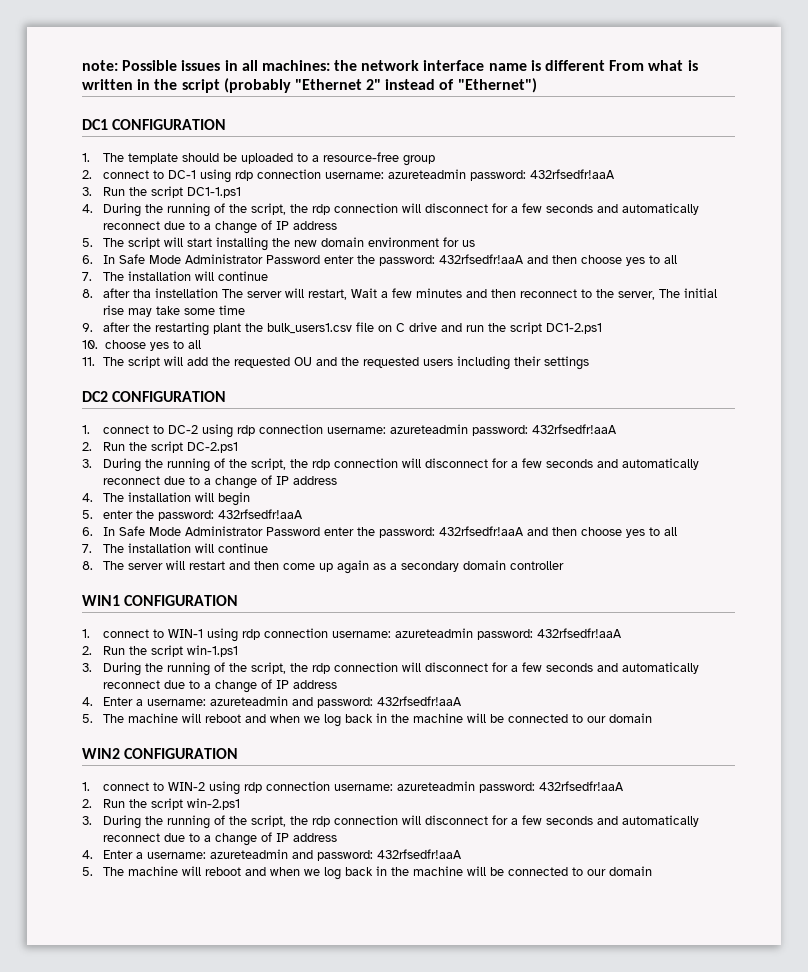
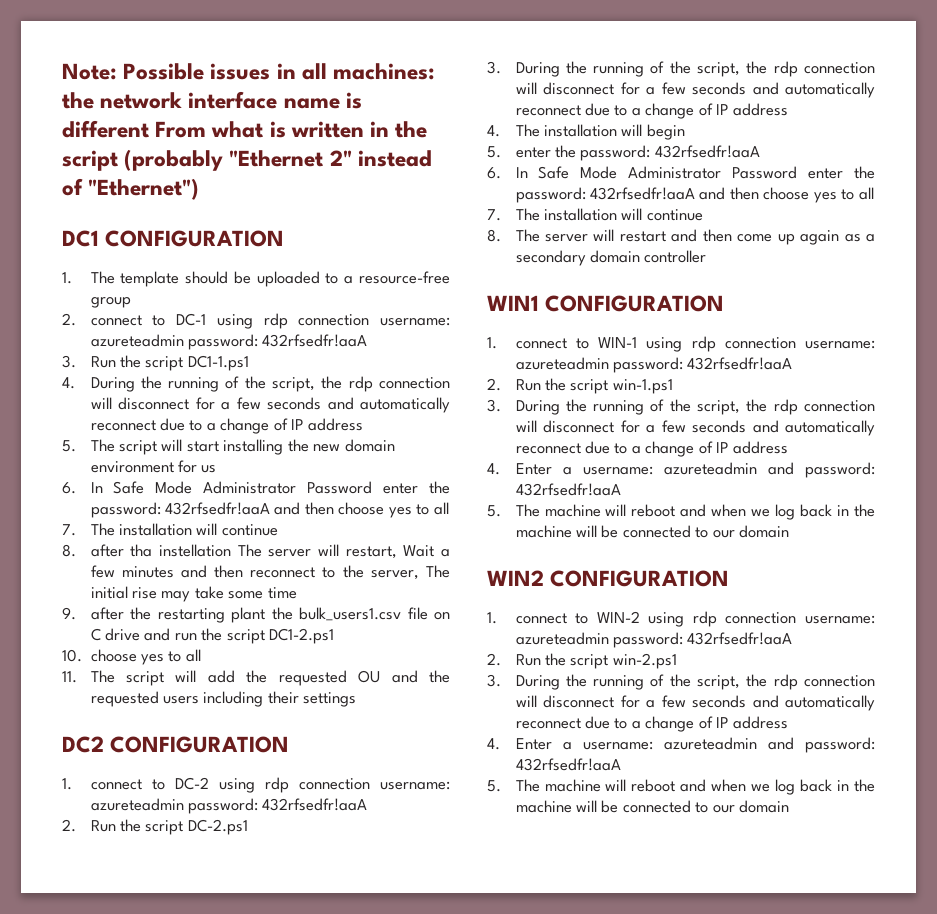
- note: Possible issues in all machines: the network interface name is different From what is written in the script (probably "Ethernet 2" instead of "Ethernet")
+ Note: Possible issues in all machines: the network interface name is different From what is written in the script (probably "Ethernet 2" instead of "Ethernet")

